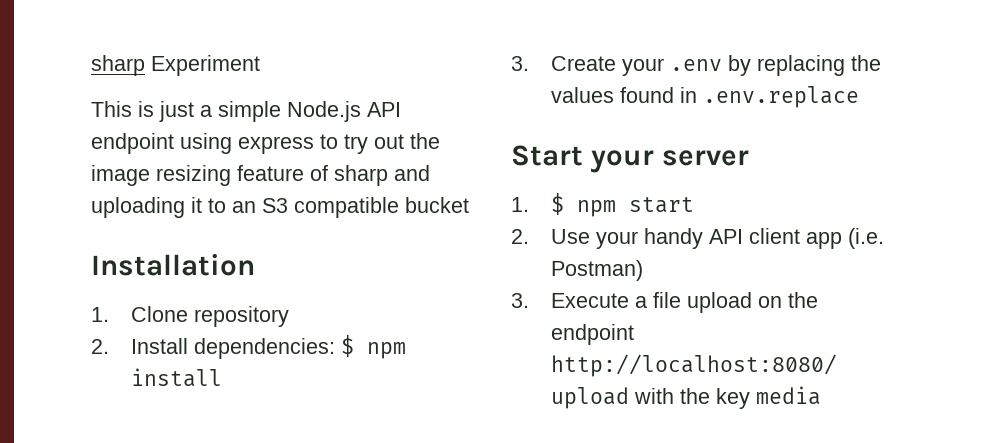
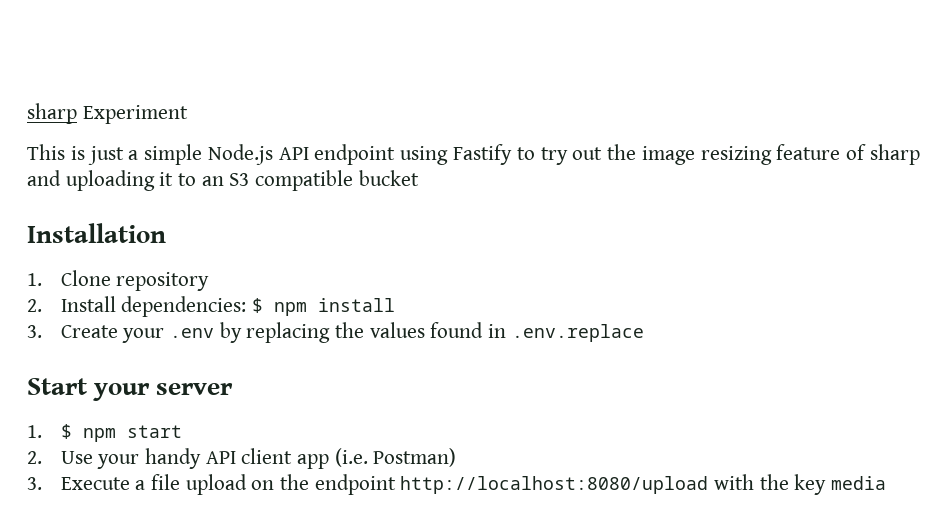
- This is just a simple Node.js API endpoint using express to try out the image resizing feature of sharp and uploading it to an S3 compatible bucket
+ This is just a simple Node.js API endpoint using Fastify to try out the image resizing feature of sharp and uploading it to an S3 compatible bucket

